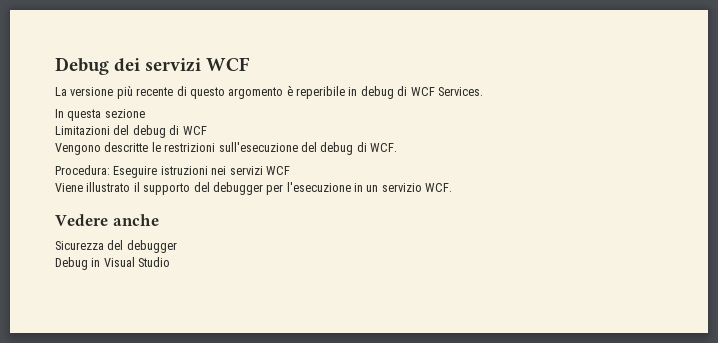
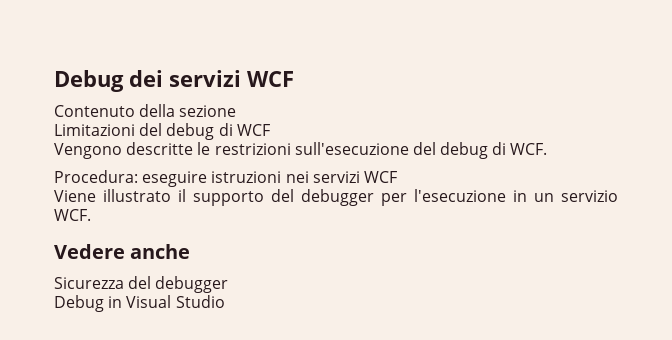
- La versione più recente di questo argomento è reperibile in debug di WCF Services.
- In questa sezione
+ Contenuto della sezione
- Procedura: Eseguire istruzioni nei servizi WCF
+ Procedura: eseguire istruzioni nei servizi WCF

